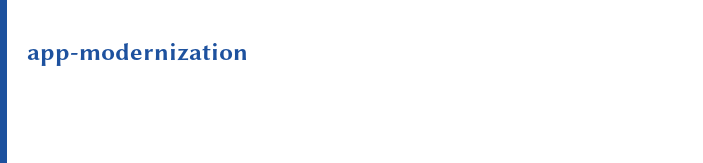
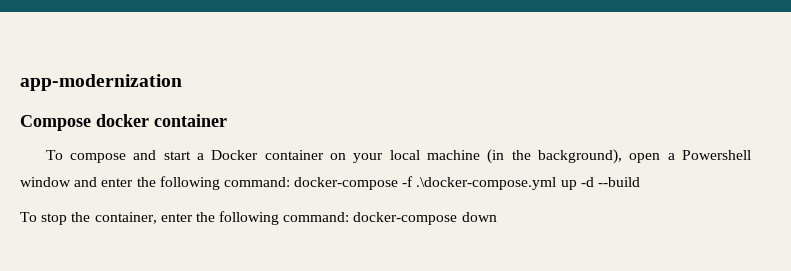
+ Compose docker container
+ To compose and start a Docker container on your local machine (in the background), open a Powershell window and enter the following command: docker-compose -f .\docker-compose.yml up -d --build
+ To stop the container, enter the following command: docker-compose down

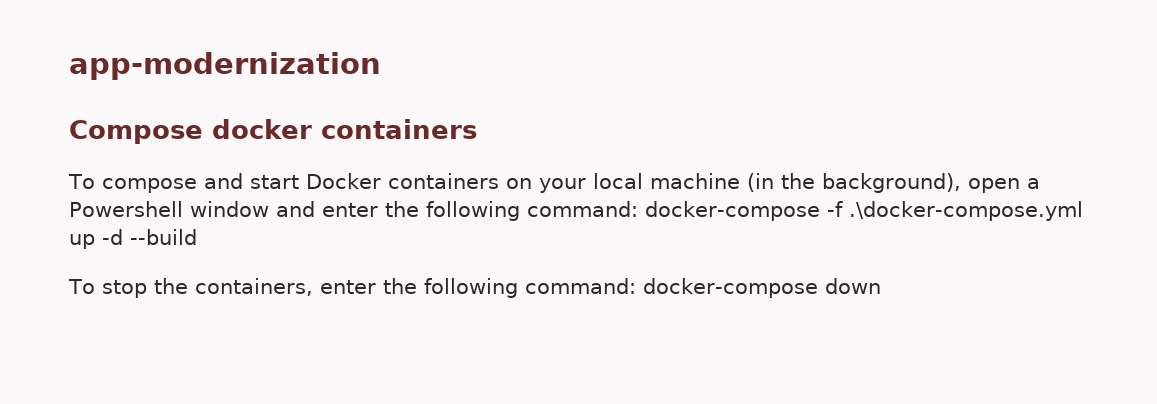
- Compose docker container
+ Compose docker containers
- To compose and start a Docker container on your local machine (in the background), open a Powershell window and enter the following command: docker-compose -f .\docker-compose.yml up -d --build
+ To compose and start Docker containers on your local machine (in the background), open a Powershell window and enter the following command: docker-compose -f .\docker-compose.yml up -d --build
- To stop the container, enter the following command: docker-compose down
+ To stop the containers, enter the following command: docker-compose down

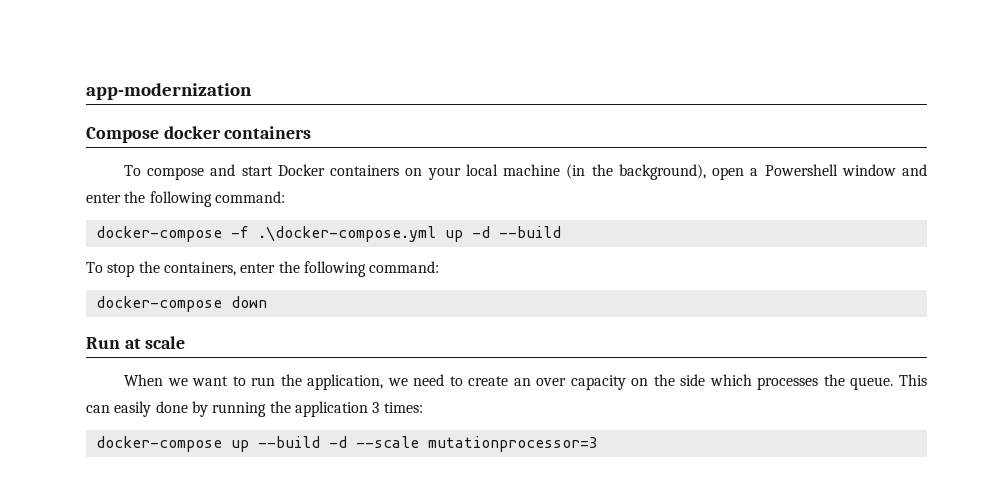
- To compose and start Docker containers on your local machine (in the background), open a Powershell window and enter the following command: docker-compose -f .\docker-compose.yml up -d --build
+ To compose and start Docker containers on your local machine (in the background), open a Powershell window and enter the following command:
+ docker-compose -f .\docker-compose.yml up -d --build
- To stop the containers, enter the following command: docker-compose down
+ To stop the containers, enter the following command:
+ docker-compose down
+ Run at scale
+ When we want to run the application, we need to create an over capacity on the side which processes the queue. This can easily done by running the application 3 times:
+ docker-compose up --build -d --scale mutationprocessor=3

